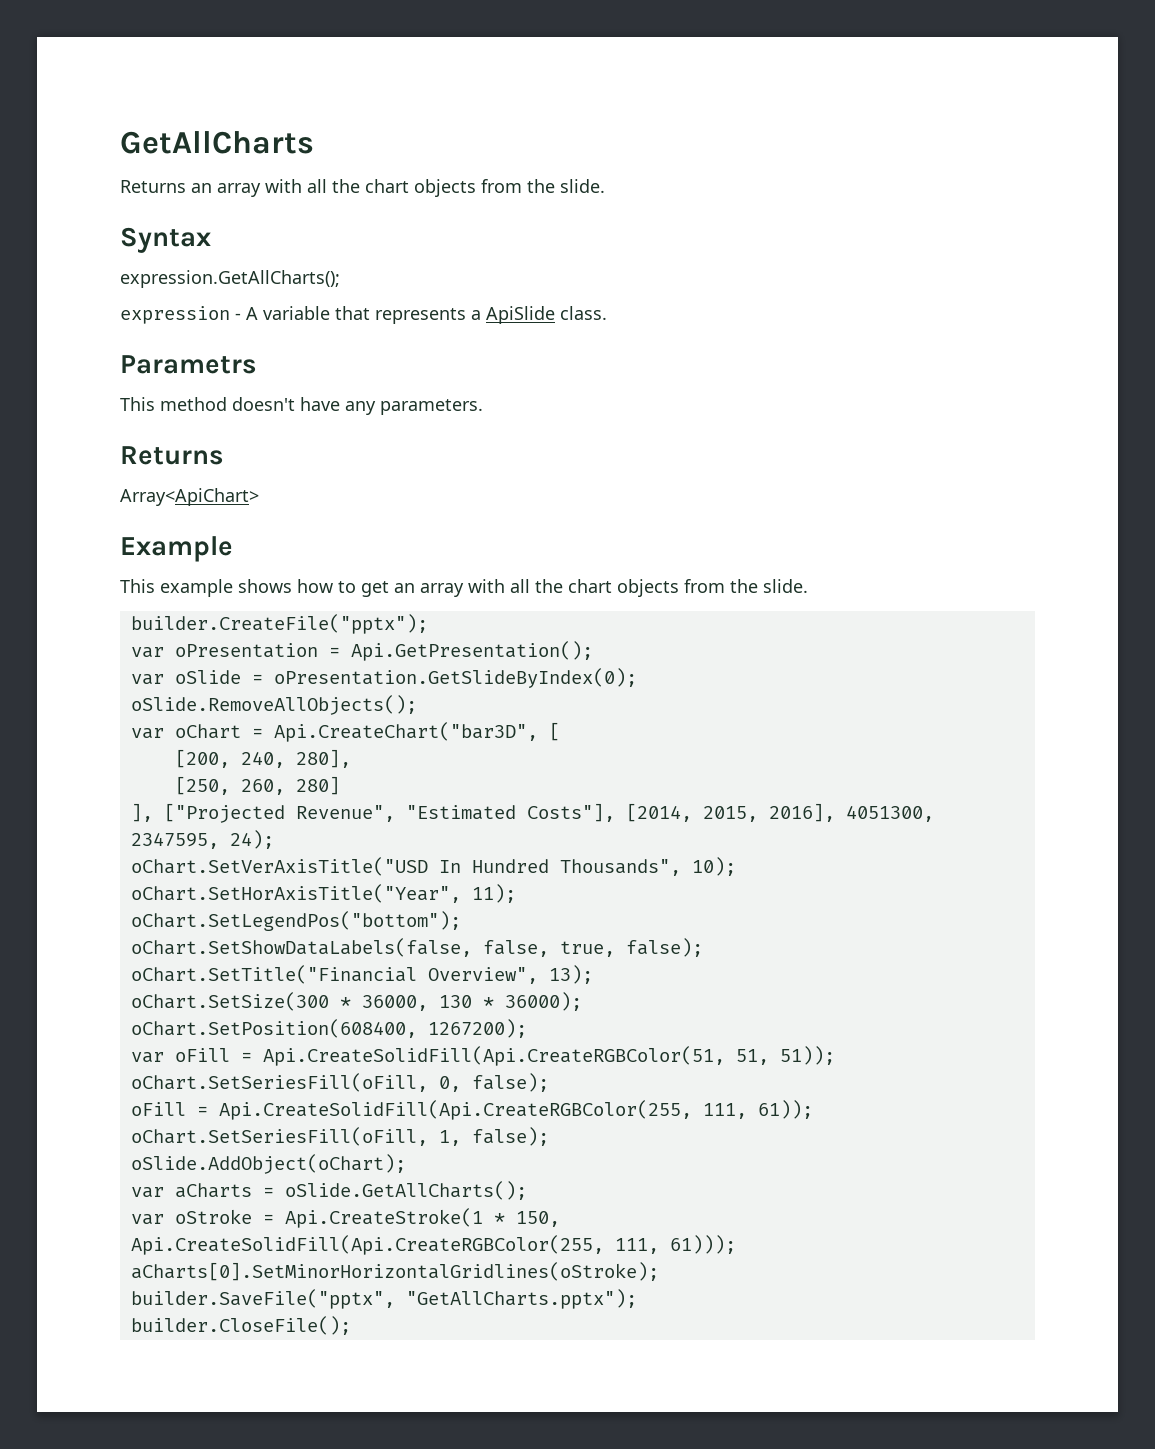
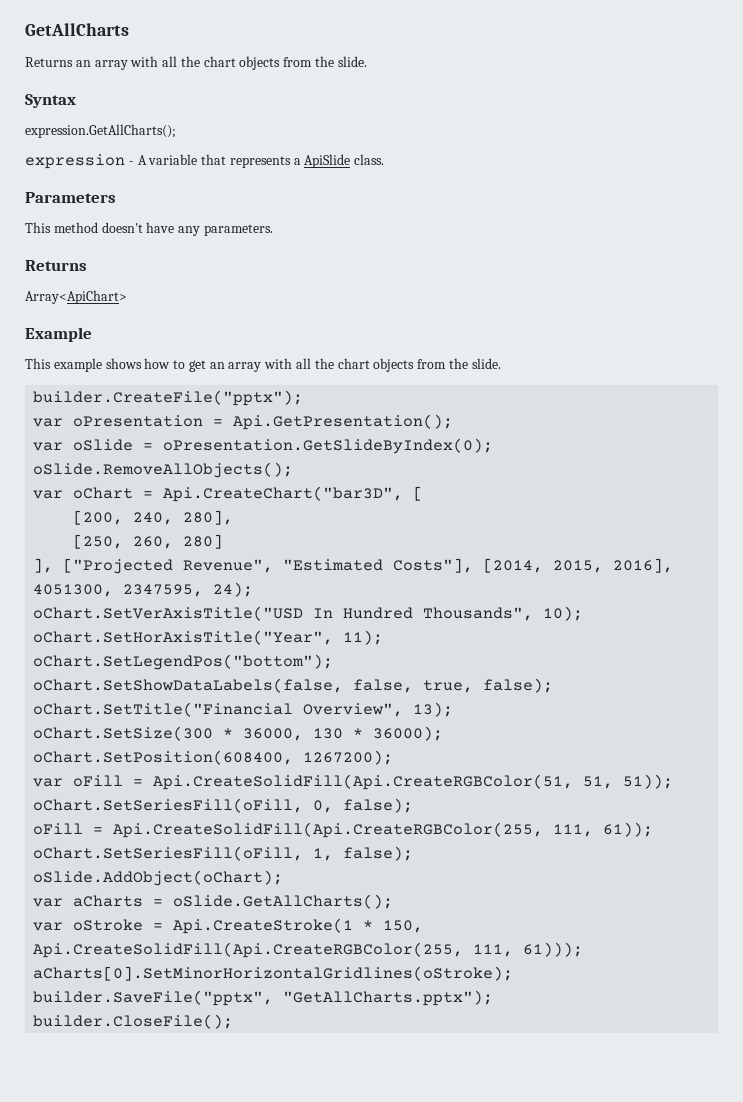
- Parametrs
+ Parameters

